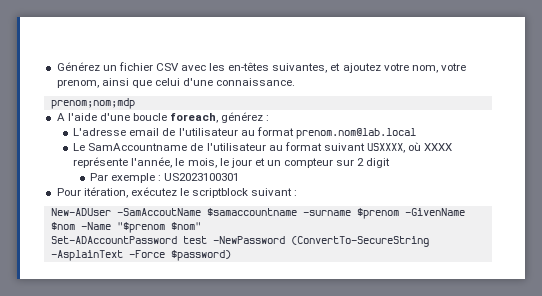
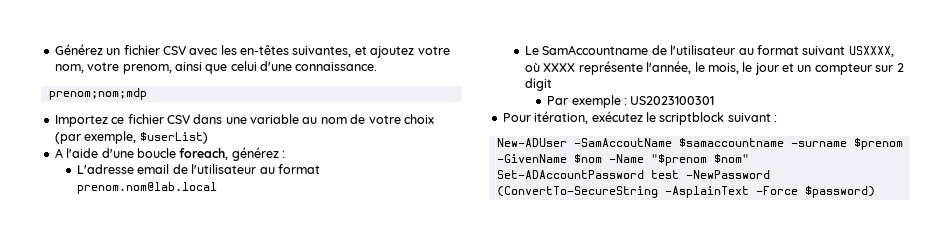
+ Importez ce fichier CSV dans une variable au nom de votre choix (par exemple, $userList)

